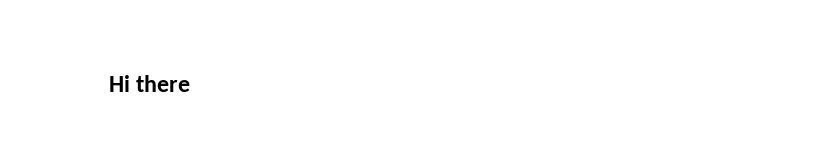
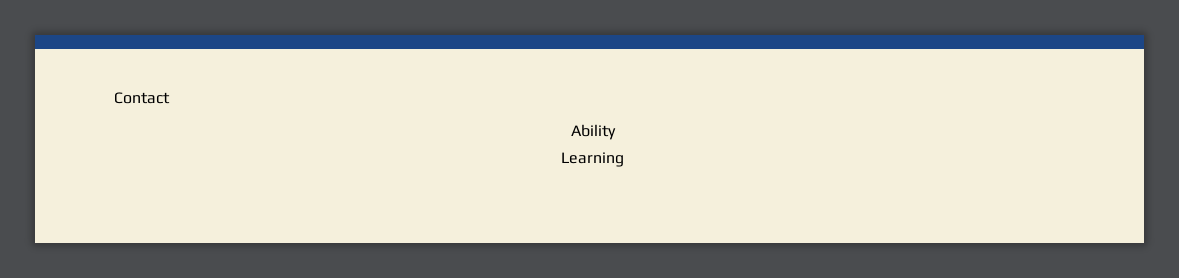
- Hi there
+ Contact
+ Ability
+ Learning

